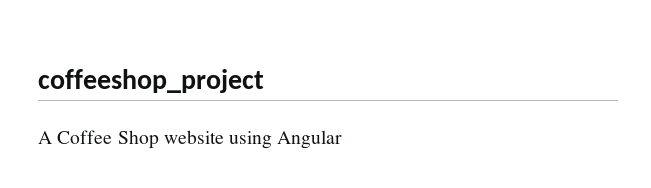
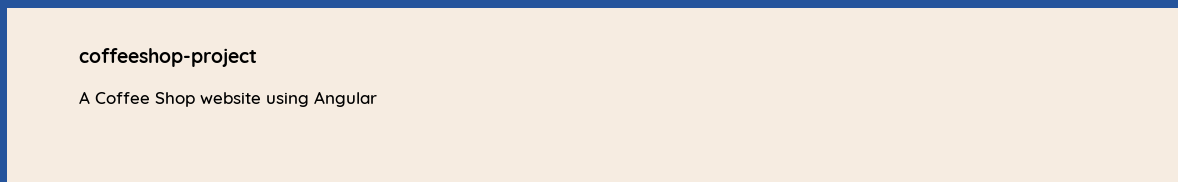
- coffeeshop_project
+ coffeeshop-project

